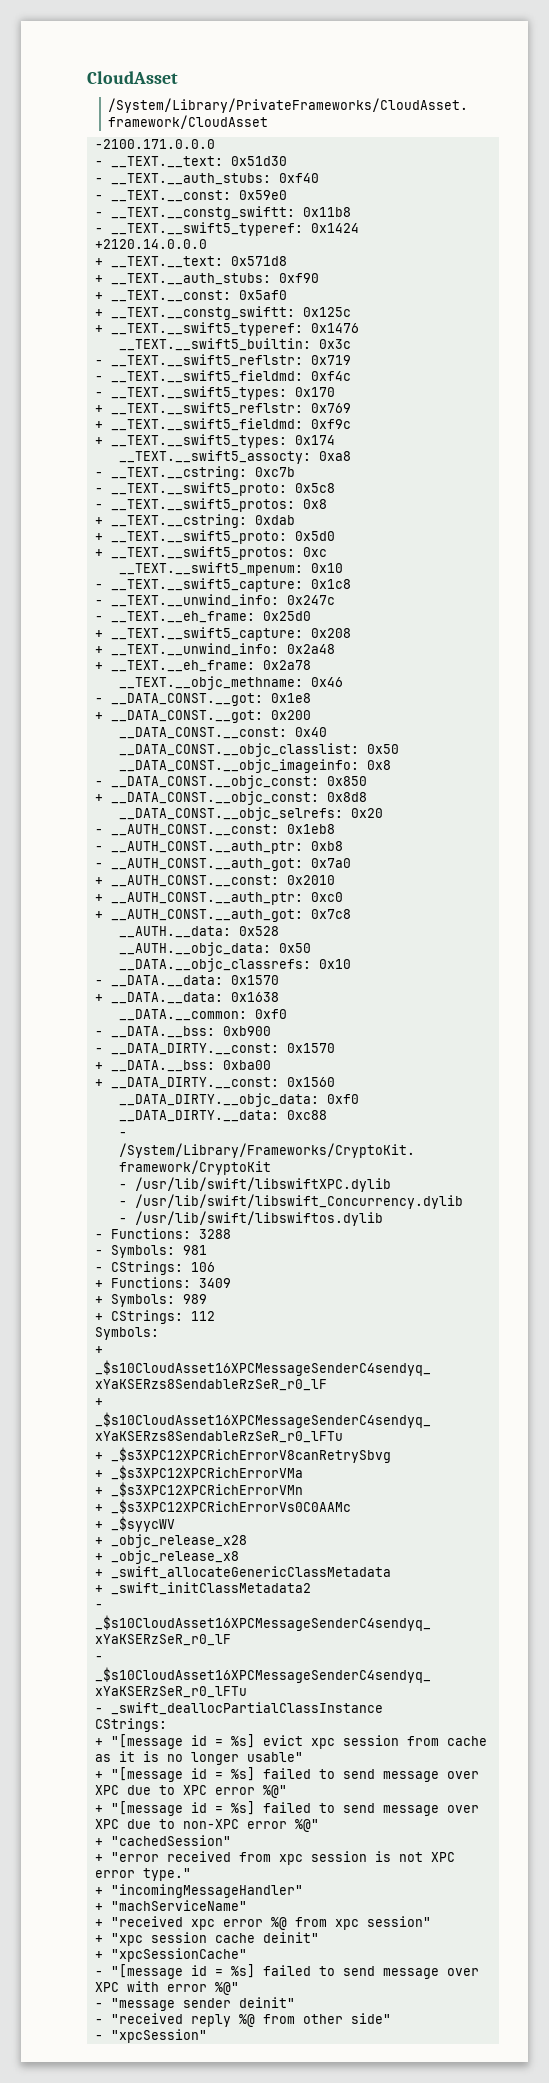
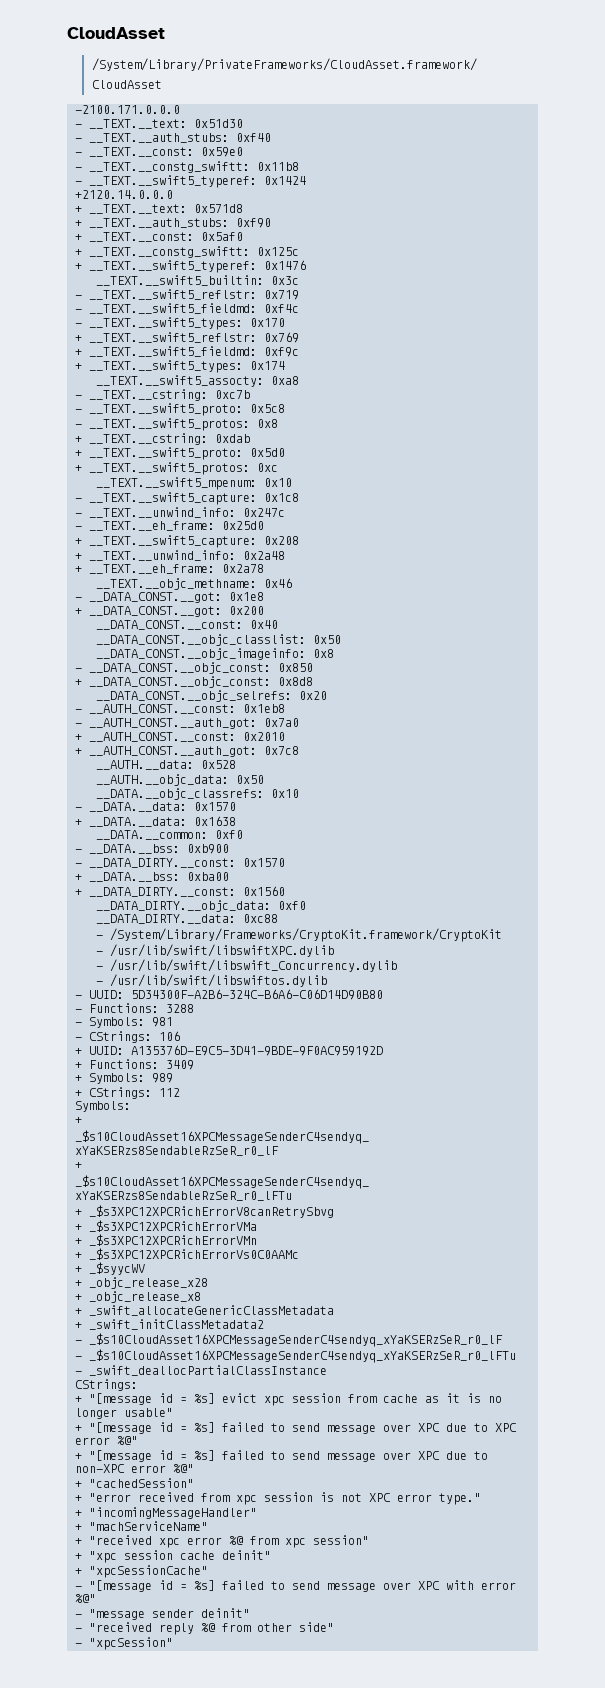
- - __AUTH_CONST.__auth_ptr: 0xb8
- + __AUTH_CONST.__auth_ptr: 0xc0
+ - UUID: 5D34300F-A2B6-324C-B6A6-C06D14D90B80
+ + UUID: A135376D-E9C5-3D41-9BDE-9F0AC959192D

